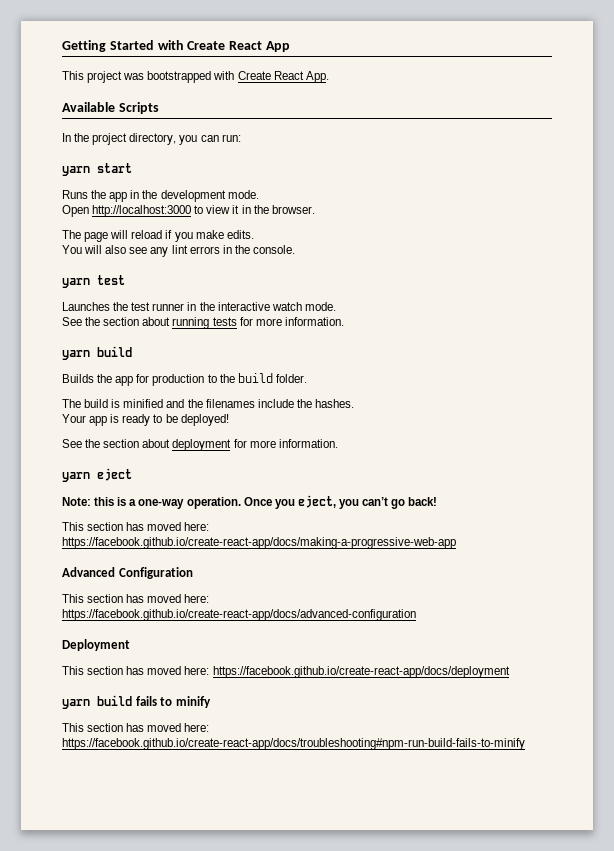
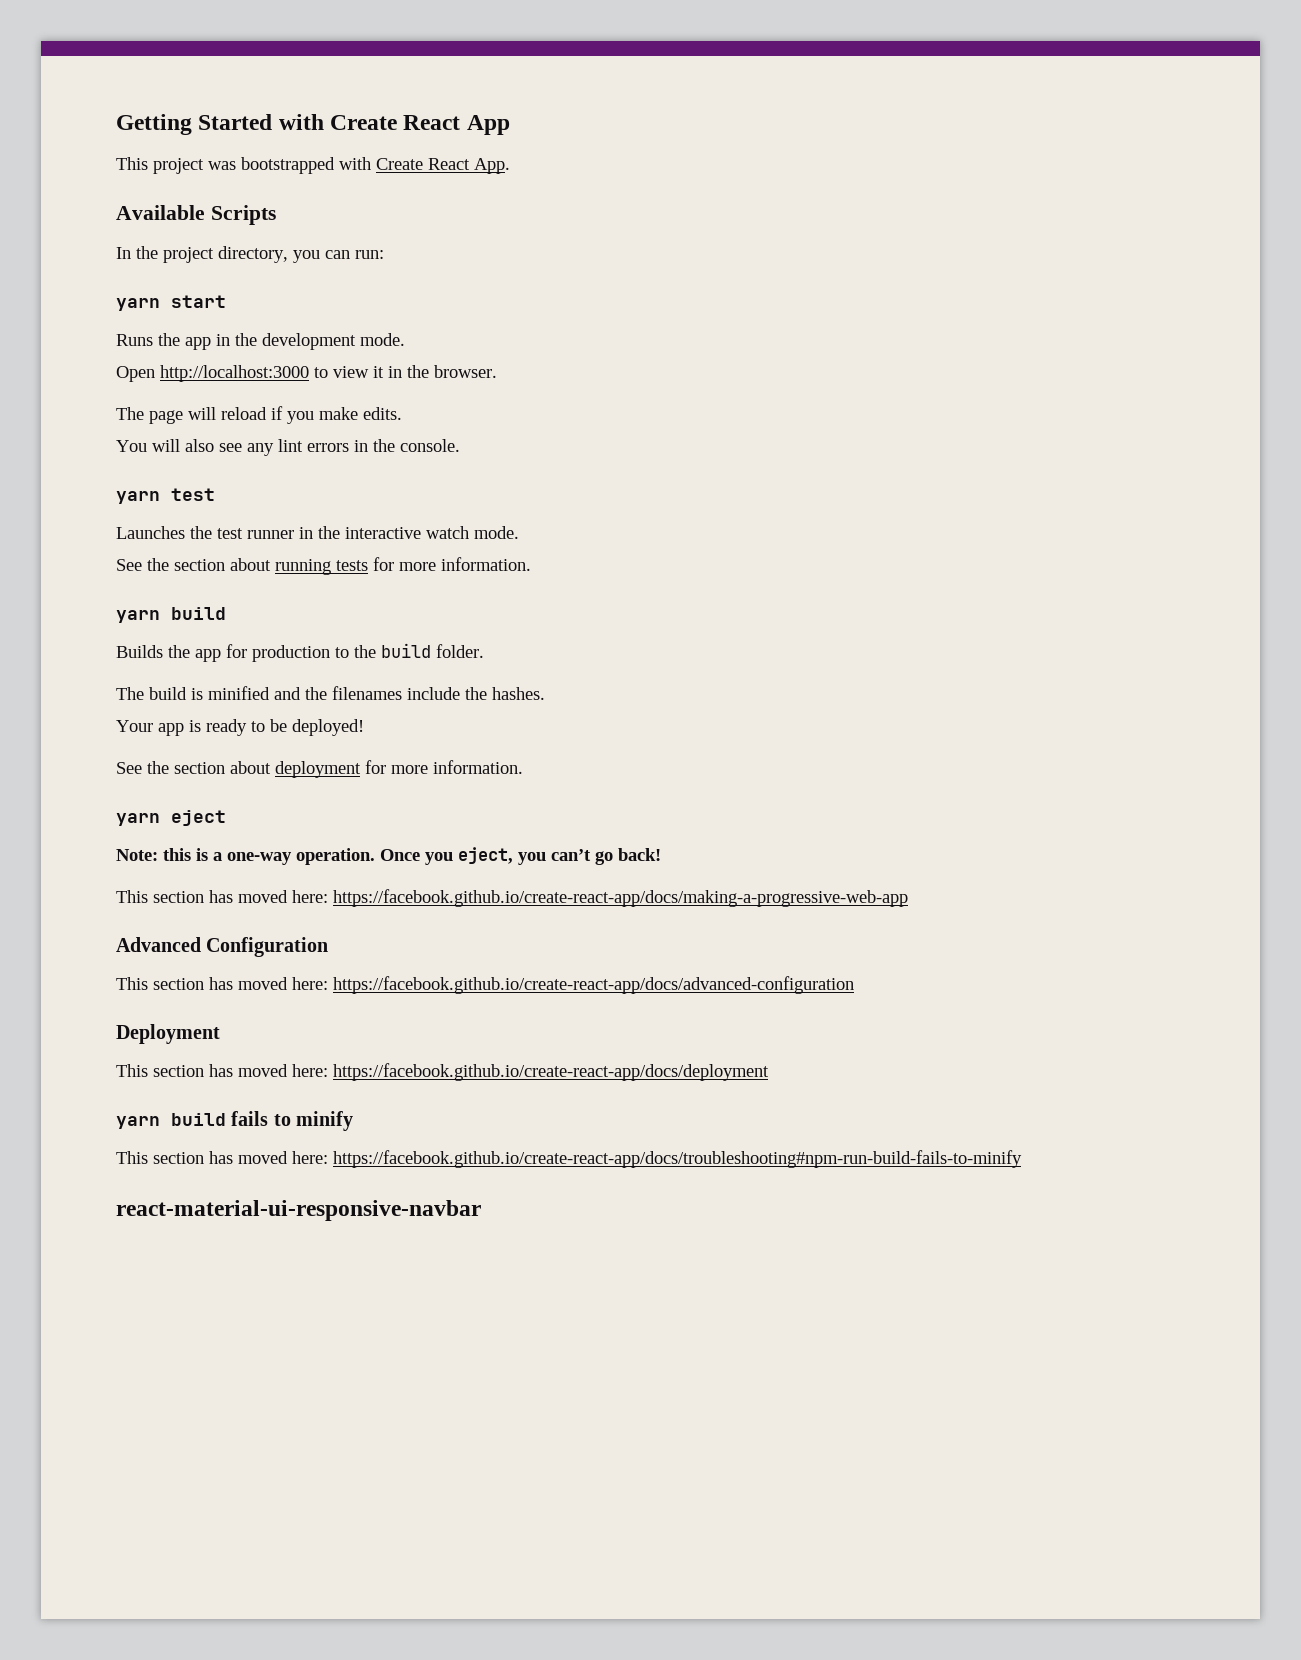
+ react-material-ui-responsive-navbar

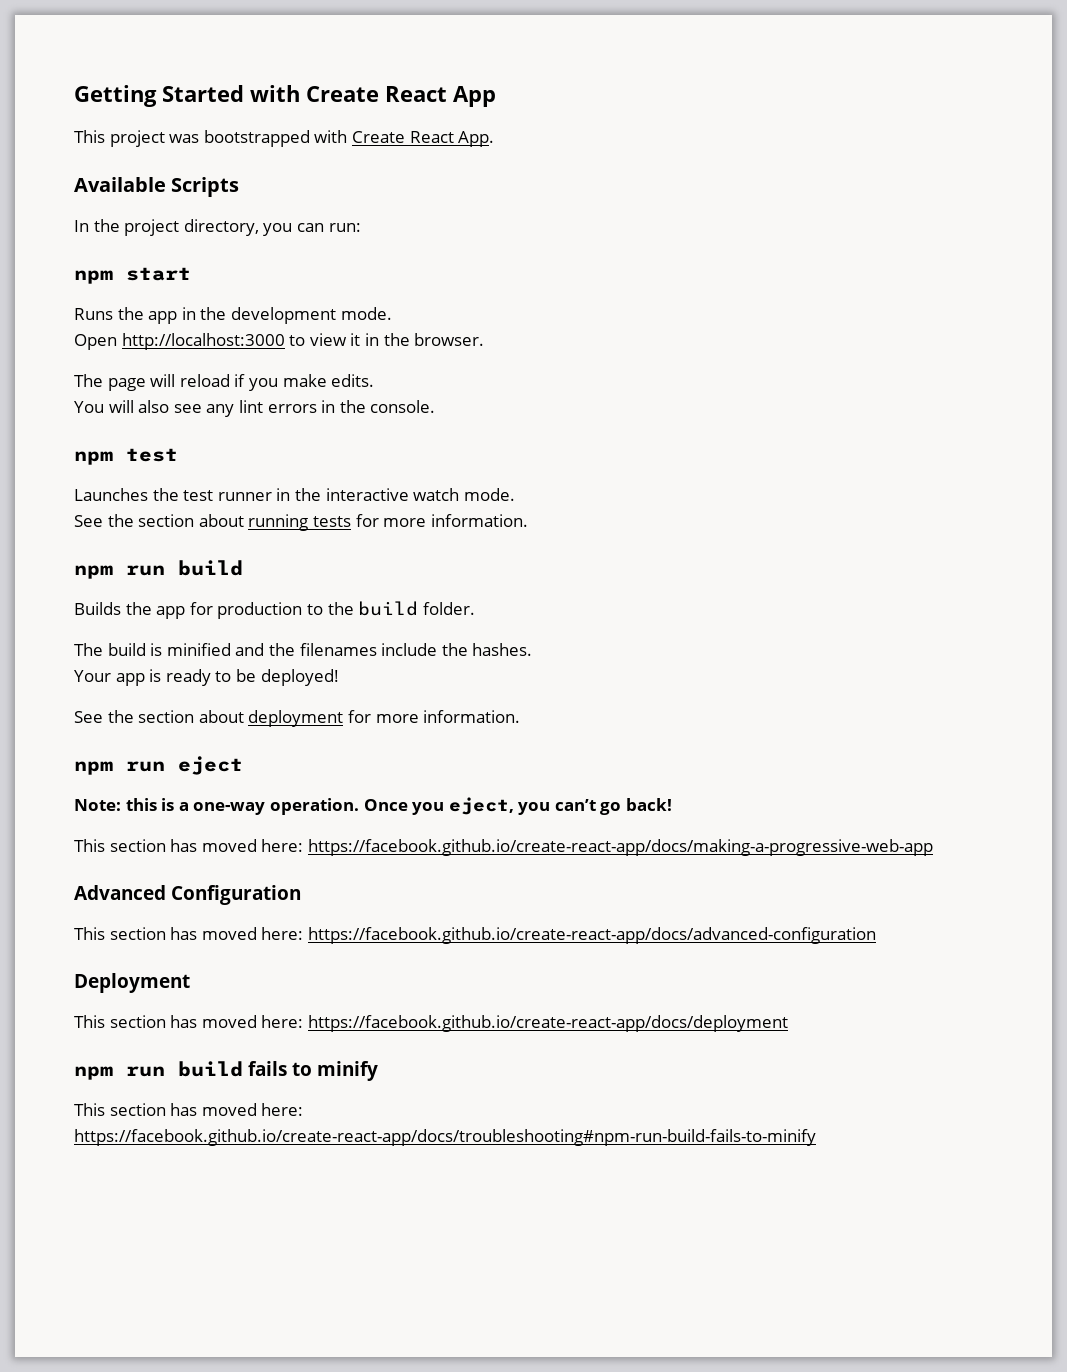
- yarn start
+ npm start
- yarn test
+ npm test
  See the section about running tests for more information.
- yarn build
+ npm run build
- yarn eject
+ npm run eject
- yarn build fails to minify
+ npm run build fails to minify
- react-material-ui-responsive-navbar

